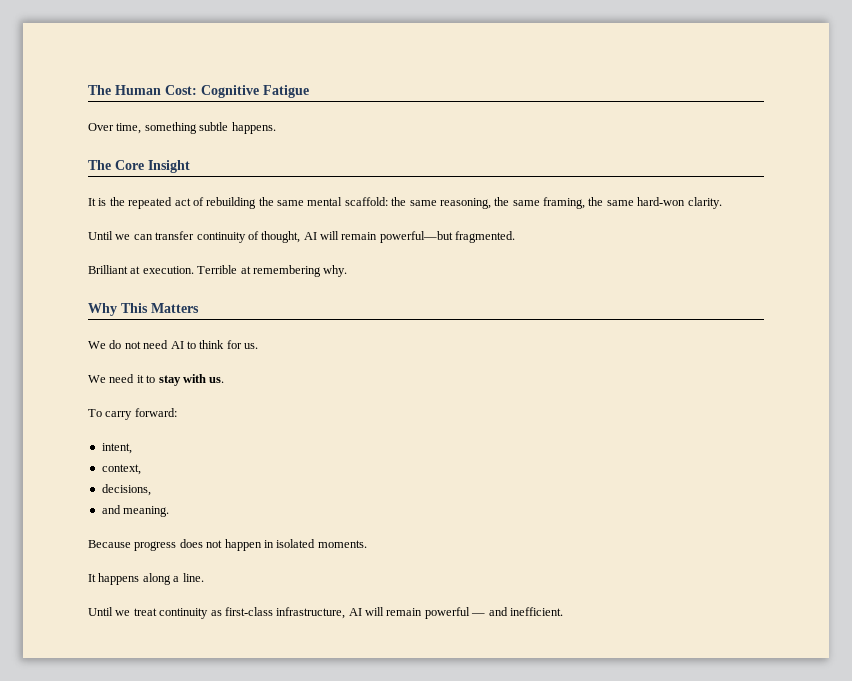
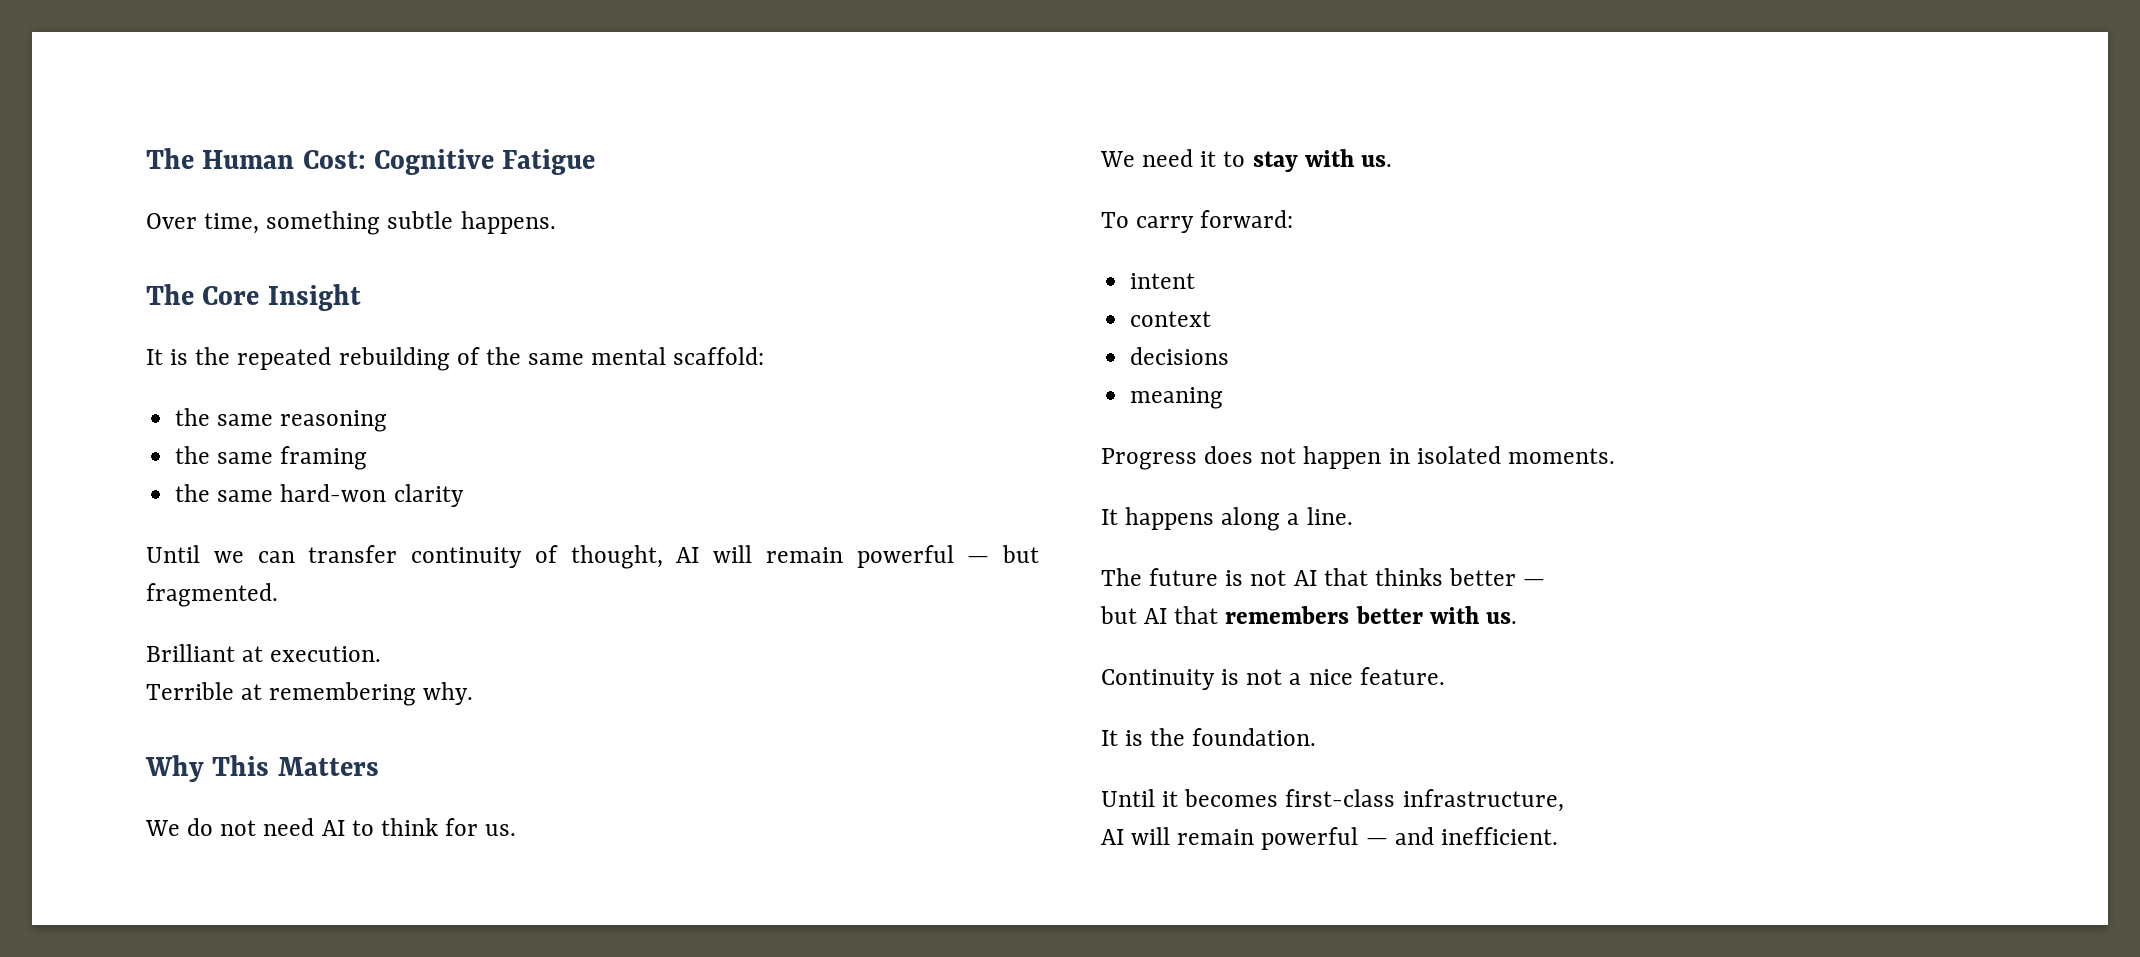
- It is the repeated act of rebuilding the same mental scaffold: the same reasoning, the same framing, the same hard-won clarity.
+ It is the repeated rebuilding of the same mental scaffold:
+ the same reasoning
+ the same framing
+ the same hard-won clarity
- Until we can transfer continuity of thought, AI will remain powerful—but fragmented.
+ Until we can transfer continuity of thought, AI will remain powerful — but fragmented.
- Brilliant at execution. Terrible at remembering why.
+ Brilliant at execution.
+ Terrible at remembering why.
- intent,
- context,
- decisions,
- and meaning.
- Because progress does not happen in isolated moments.
+ intent
+ context
+ decisions
+ meaning
+ Progress does not happen in isolated moments.
- Until we treat continuity as first-class infrastructure, AI will remain powerful — and inefficient.
+ The future is not AI that thinks better —
+ but AI that remembers better with us.
+ Continuity is not a nice feature.
+ It is the foundation.
+ Until it becomes first-class infrastructure,
+ AI will remain powerful — and inefficient.

